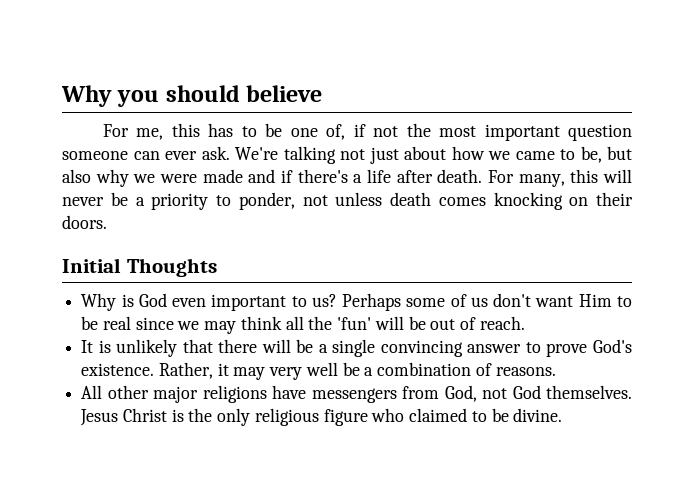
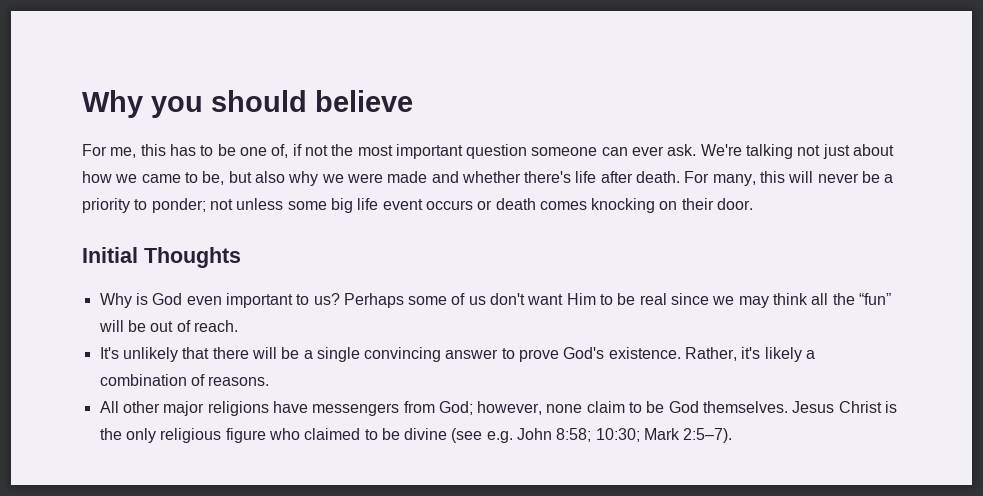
- We're talking not just about how we came to be, but also why we were made and if there's a life after death.
+ We're talking not just about how we came to be, but also why we were made and whether there's life after death.
- For many, this will never be a priority to ponder, not unless death comes knocking on their doors.
+ For many, this will never be a priority to ponder; not unless some big life event occurs or death comes knocking on their door.
- Perhaps some of us don't want Him to be real since we may think all the 'fun' will be out of reach.
+ Perhaps some of us don't want Him to be real since we may think all the “fun” will be out of reach.
- It is unlikely that there will be a single convincing answer to prove God's existence.
+ It's unlikely that there will be a single convincing answer to prove God's existence.
- Rather, it may very well be a combination of reasons.
+ Rather, it's likely a combination of reasons.
- All other major religions have messengers from God, not God themselves.
+ All other major religions have messengers from God; however, none claim to be God themselves.
- Jesus Christ is the only religious figure who claimed to be divine.
+ Jesus Christ is the only religious figure who claimed to be divine (see e.g. John 8:58; 10:30; Mark 2:5–7).

